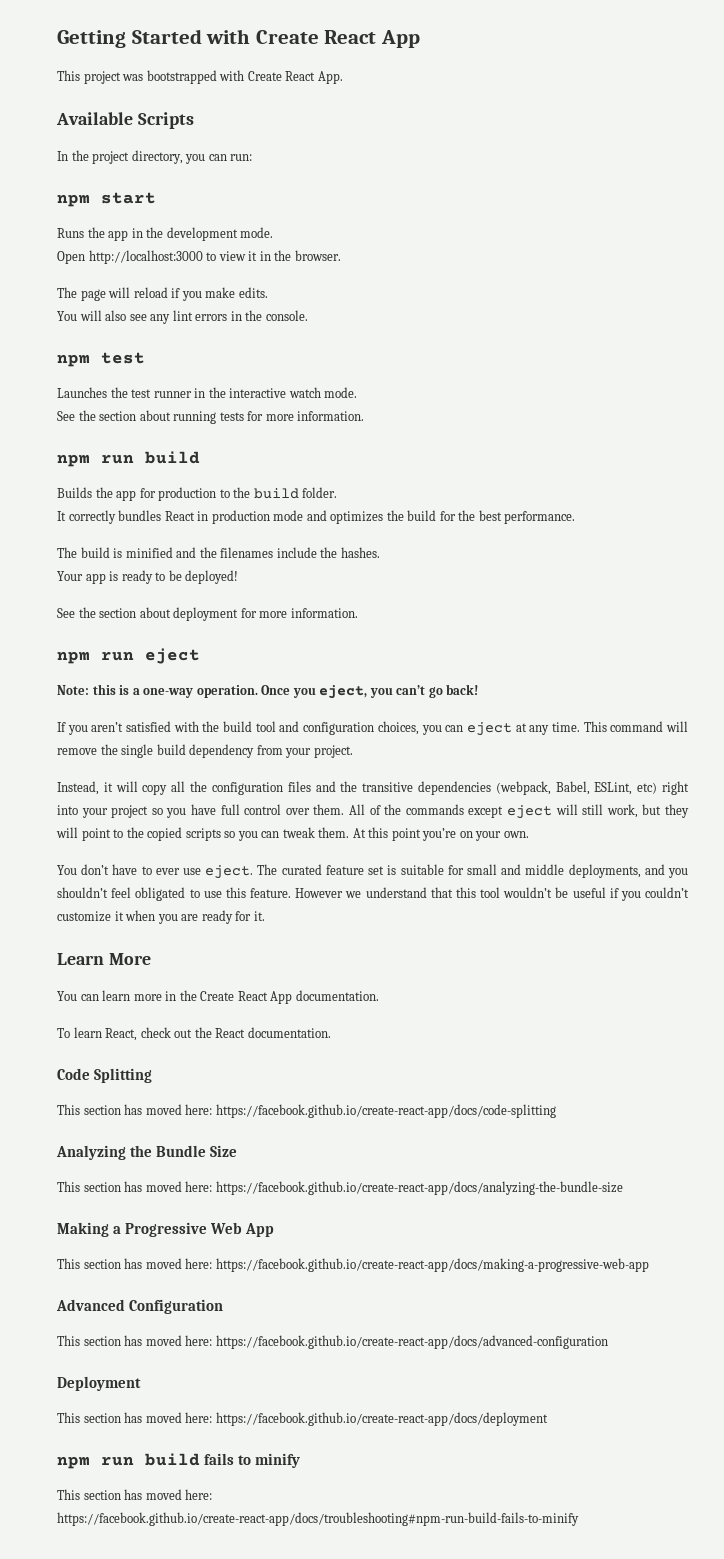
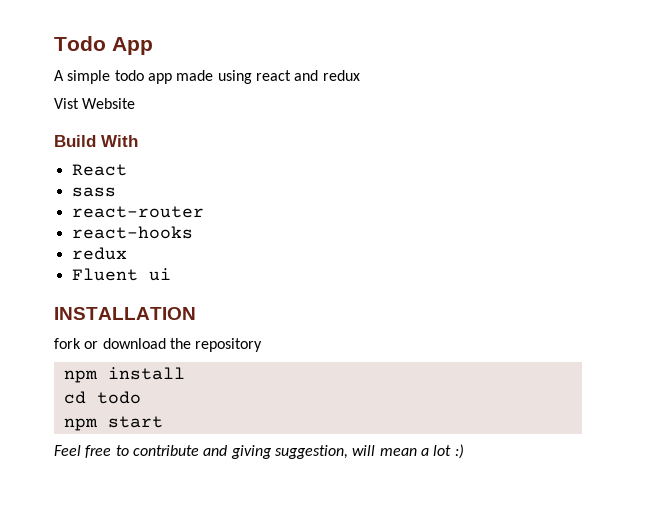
- Getting Started with Create React App
- This project was bootstrapped with Create React App.
- Available Scripts
- In the project directory, you can run:
+ Todo App
+ A simple todo app made using react and redux
+ Vist Website
+ Build With
+ React
+ sass
+ react-router
+ react-hooks
+ redux
+ Fluent ui
+ INSTALLATION
+ fork or download the repository
+ npm install
+ cd todo
  npm start
- Runs the app in the development mode.
- Open http://localhost:3000 to view it in the browser.
- The page will reload if you make edits.
- You will also see any lint errors in the console.
- npm test
- Launches the test runner in the interactive watch mode.
- See the section about running tests for more information.
- npm run build
- Builds the app for production to the build folder.
- It correctly bundles React in production mode and optimizes the build for the best performance.
- The build is minified and the filenames include the hashes.
- Your app is ready to be deployed!
- See the section about deployment for more information.
- npm run eject
- Note: this is a one-way operation. Once you eject, you can’t go back!
- If you aren’t satisfied with the build tool and configuration choices, you can eject at any time. This command will remove the single build dependency from your project.
- Instead, it will copy all the configuration files and the transitive dependencies (webpack, Babel, ESLint, etc) right into your project so you have full control over them. All of the commands except eject will still work, but they will point to the copied scripts so you can tweak them. At this point you’re on your own.
- You don’t have to ever use eject. The curated feature set is suitable for small and middle deployments, and you shouldn’t feel obligated to use this feature. However we understand that this tool wouldn’t be useful if you couldn’t customize it when you are ready for it.
- Learn More
- You can learn more in the Create React App documentation.
- To learn React, check out the React documentation.
- Code Splitting
- This section has moved here: https://facebook.github.io/create-react-app/docs/code-splitting
- Analyzing the Bundle Size
- This section has moved here: https://facebook.github.io/create-react-app/docs/analyzing-the-bundle-size
- Making a Progressive Web App
- This section has moved here: https://facebook.github.io/create-react-app/docs/making-a-progressive-web-app
- Advanced Configuration
- This section has moved here: https://facebook.github.io/create-react-app/docs/advanced-configuration
- Deployment
- This section has moved here: https://facebook.github.io/create-react-app/docs/deployment
- npm run build fails to minify
- This section has moved here: https://facebook.github.io/create-react-app/docs/troubleshooting#npm-run-build-fails-to-minify
+ Feel free to contribute and giving suggestion, will mean a lot :)

